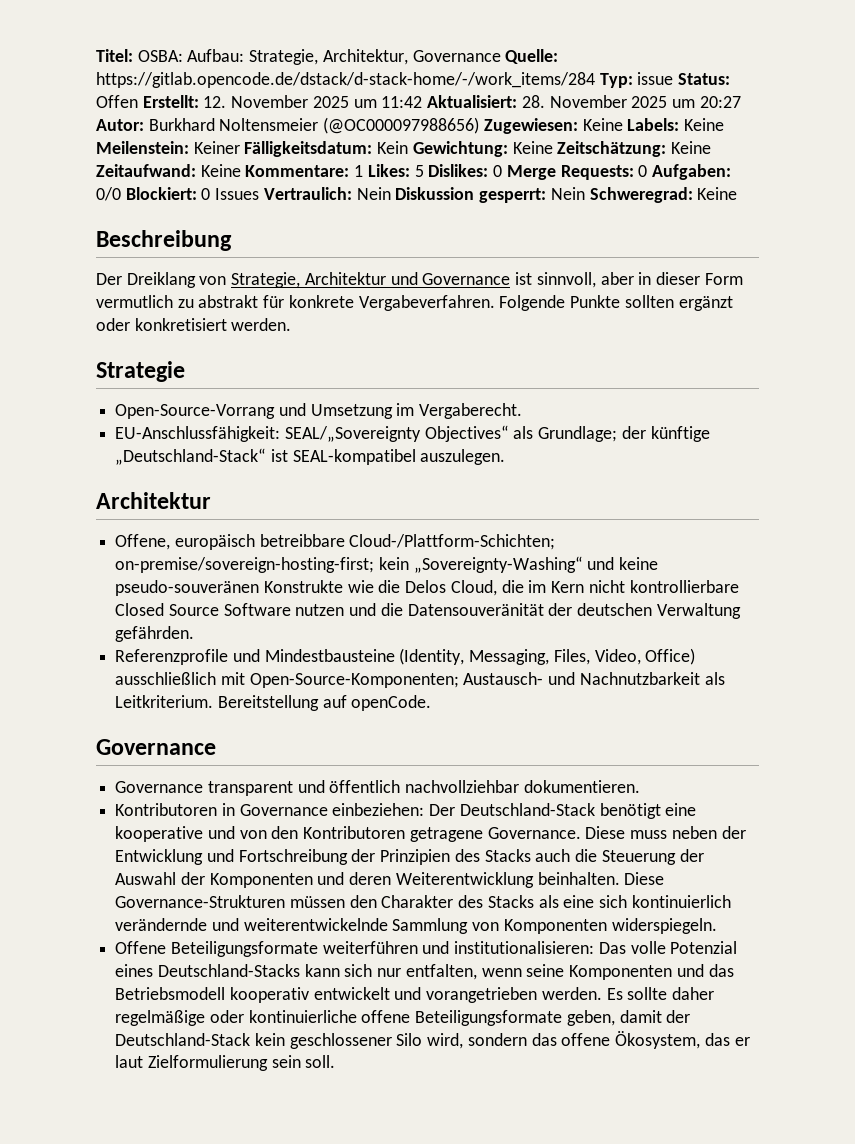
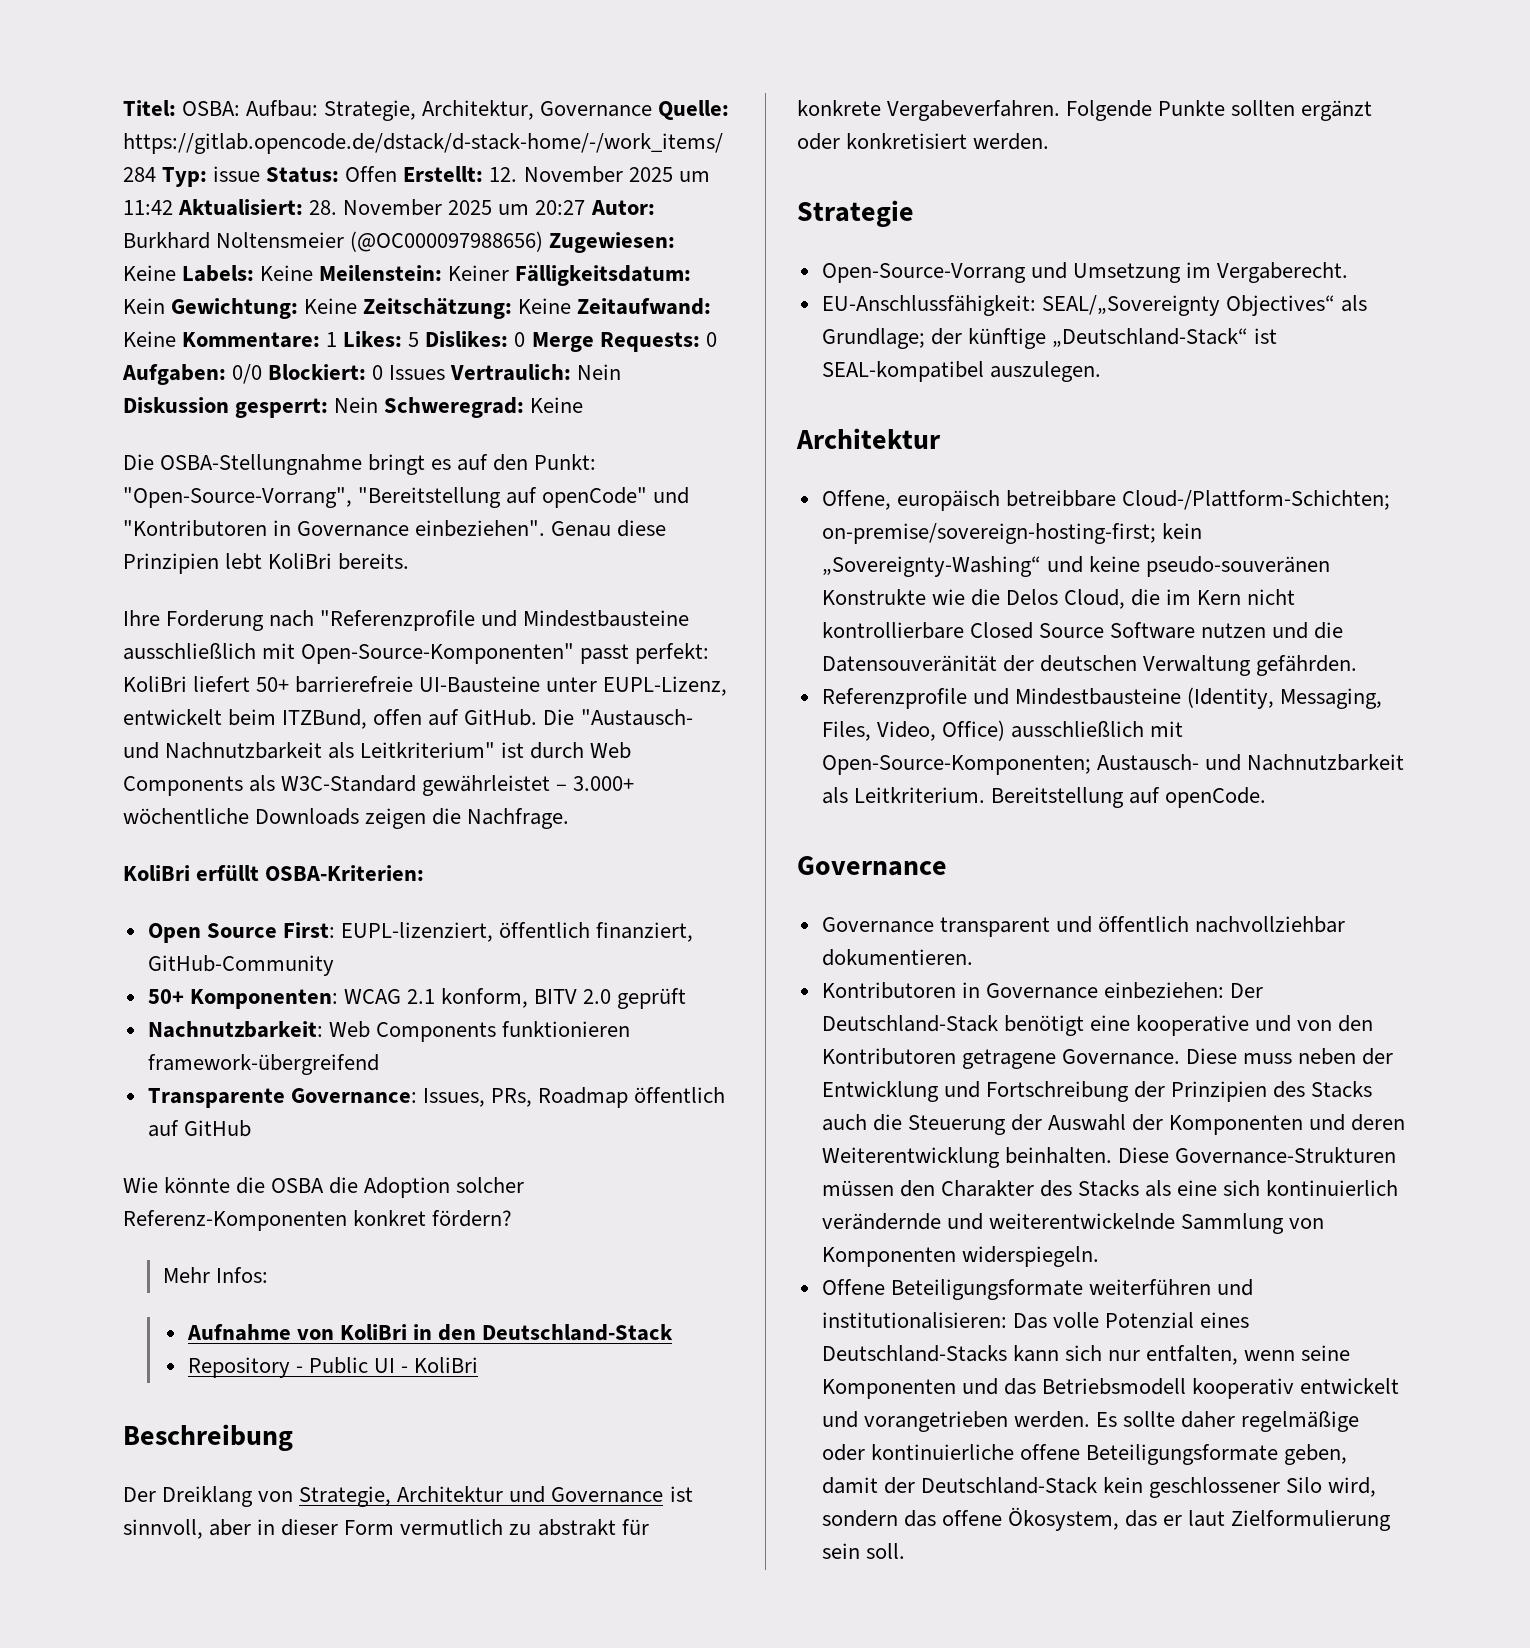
+ Die OSBA-Stellungnahme bringt es auf den Punkt: "Open-Source-Vorrang", "Bereitstellung auf openCode" und "Kontributoren in Governance einbeziehen". Genau diese Prinzipien lebt KoliBri bereits.
+ Ihre Forderung nach "Referenzprofile und Mindestbausteine ausschließlich mit Open-Source-Komponenten" passt perfekt: KoliBri liefert 50+ barrierefreie UI-Bausteine unter EUPL-Lizenz, entwickelt beim ITZBund, offen auf GitHub. Die "Austausch- und Nachnutzbarkeit als Leitkriterium" ist durch Web Components als W3C-Standard gewährleistet – 3.000+ wöchentliche Downloads zeigen die Nachfrage.
+ KoliBri erfüllt OSBA-Kriterien:
+ Open Source First: EUPL-lizenziert, öffentlich finanziert, GitHub-Community
+ 50+ Komponenten: WCAG 2.1 konform, BITV 2.0 geprüft
+ Nachnutzbarkeit: Web Components funktionieren framework-übergreifend
+ Transparente Governance: Issues, PRs, Roadmap öffentlich auf GitHub
+ Wie könnte die OSBA die Adoption solcher Referenz-Komponenten konkret fördern?
+ Mehr Infos:
+ Aufnahme von KoliBri in den Deutschland-Stack
+ Repository - Public UI - KoliBri

